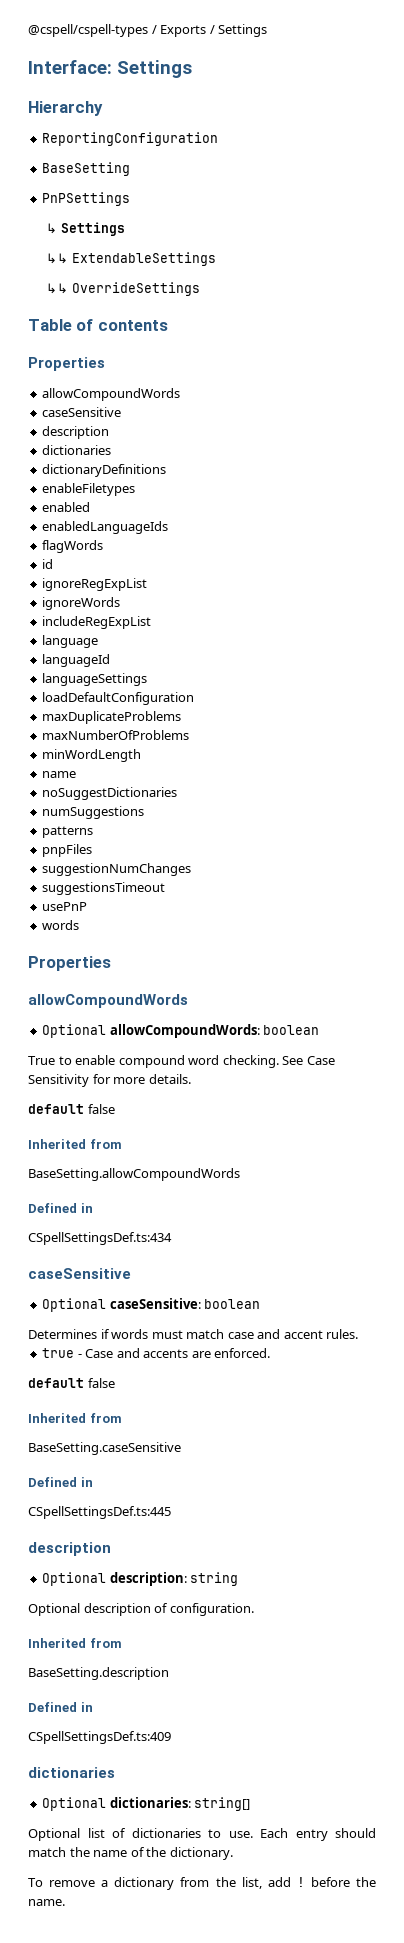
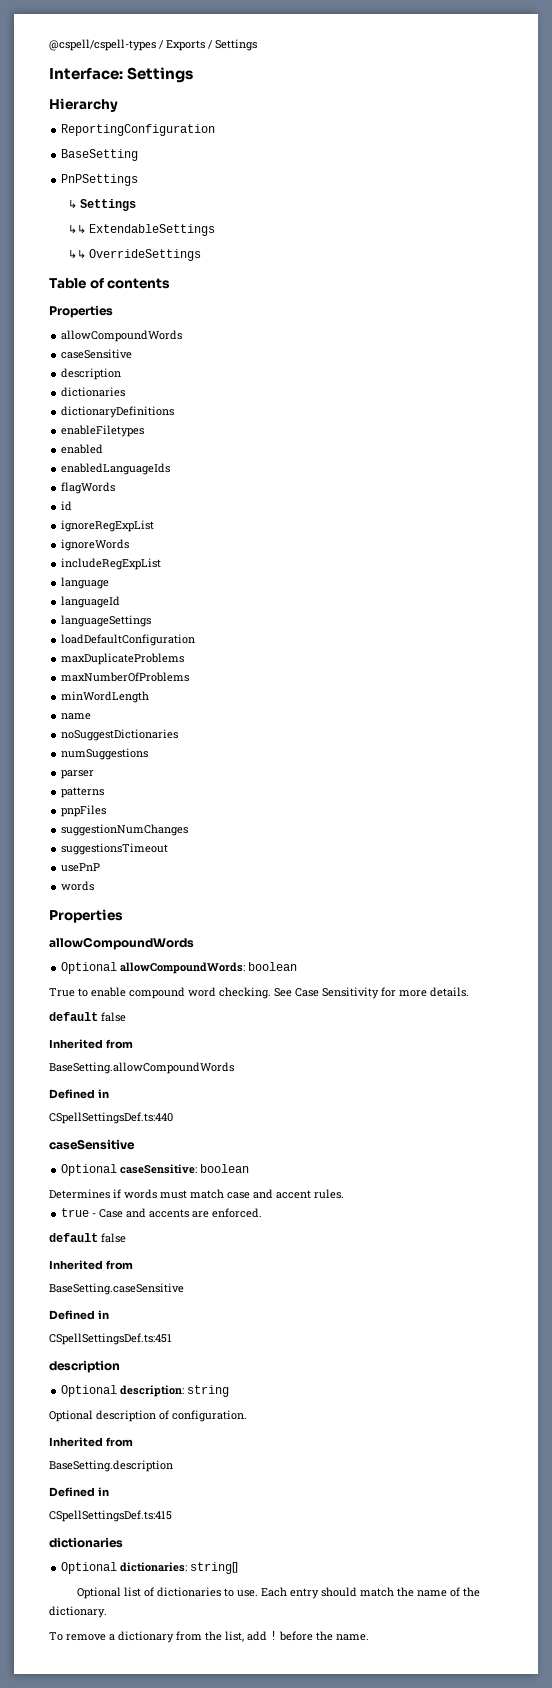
+ parser
- CSpellSettingsDef.ts:434
+ CSpellSettingsDef.ts:440
- CSpellSettingsDef.ts:445
+ CSpellSettingsDef.ts:451
- CSpellSettingsDef.ts:409
+ CSpellSettingsDef.ts:415

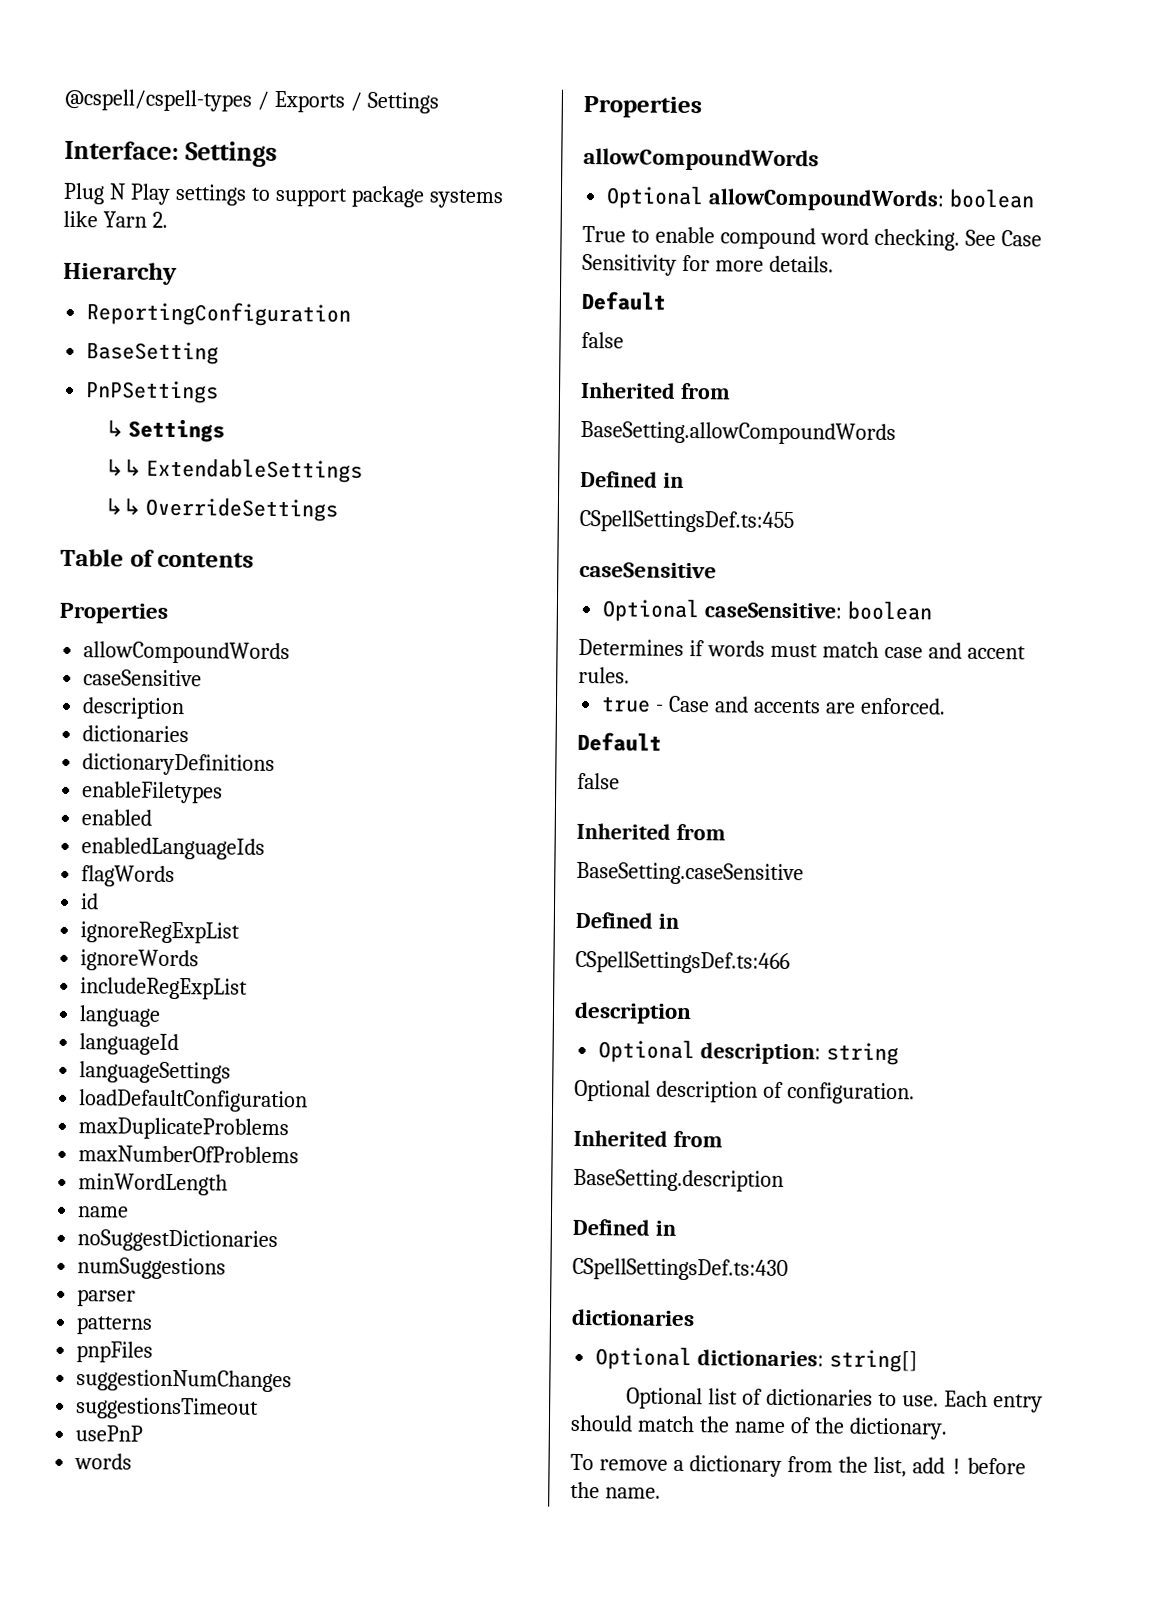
+ Plug N Play settings to support package systems like Yarn 2.
  See Case Sensitivity for more details.
- default false
+ Default
+ false
- CSpellSettingsDef.ts:440
+ CSpellSettingsDef.ts:455
  true - Case and accents are enforced.
- default false
+ Default
+ false
- CSpellSettingsDef.ts:451
+ CSpellSettingsDef.ts:466
- CSpellSettingsDef.ts:415
+ CSpellSettingsDef.ts:430

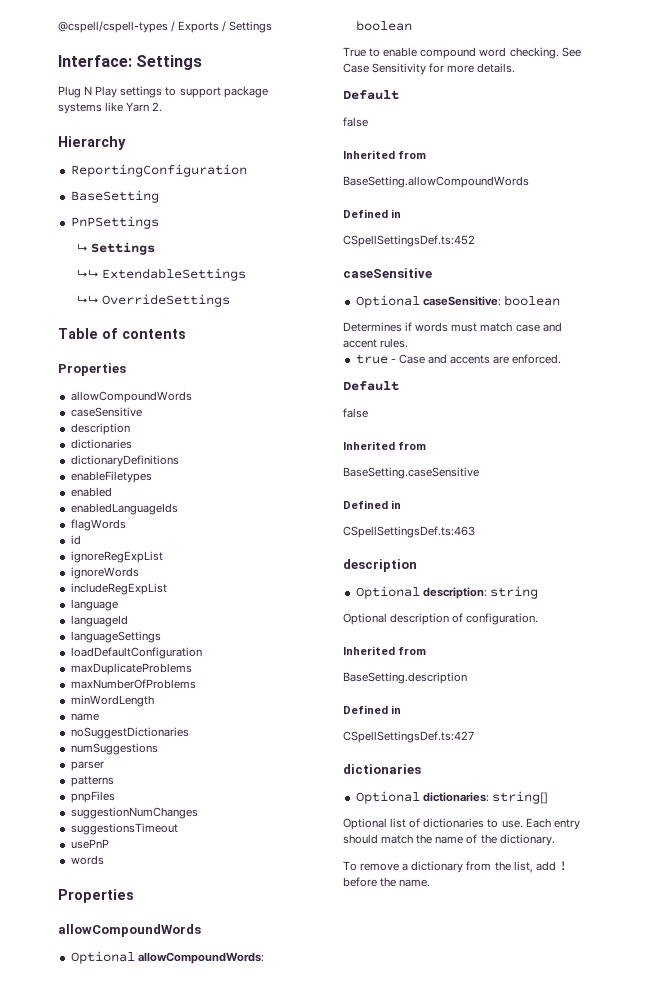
- CSpellSettingsDef.ts:455
+ CSpellSettingsDef.ts:452
- CSpellSettingsDef.ts:466
+ CSpellSettingsDef.ts:463
- CSpellSettingsDef.ts:430
+ CSpellSettingsDef.ts:427

